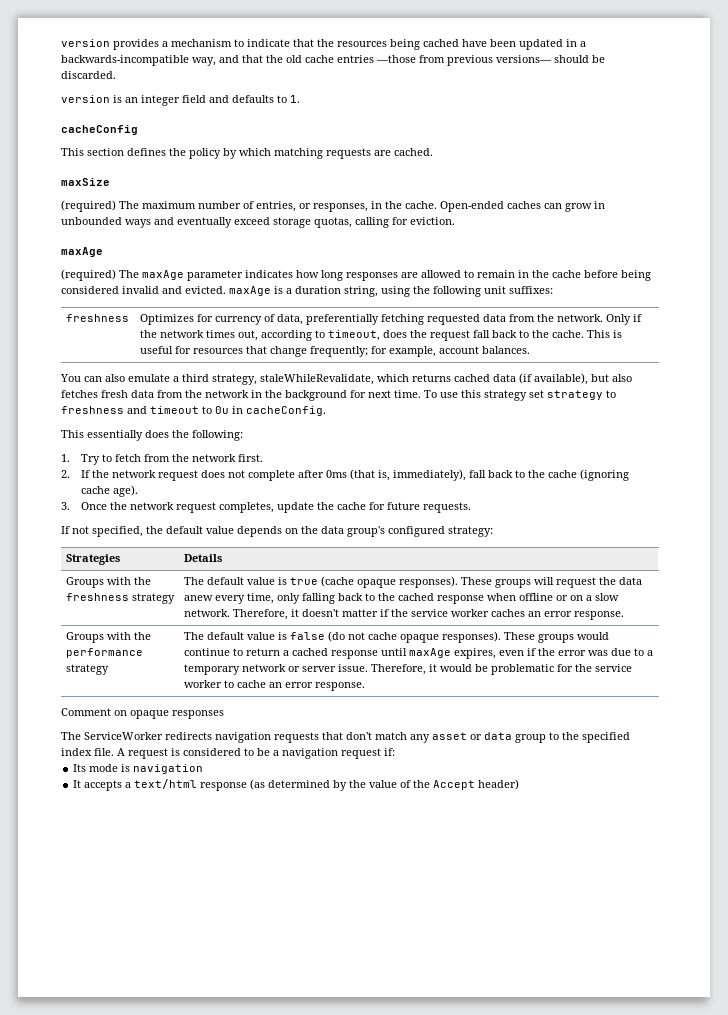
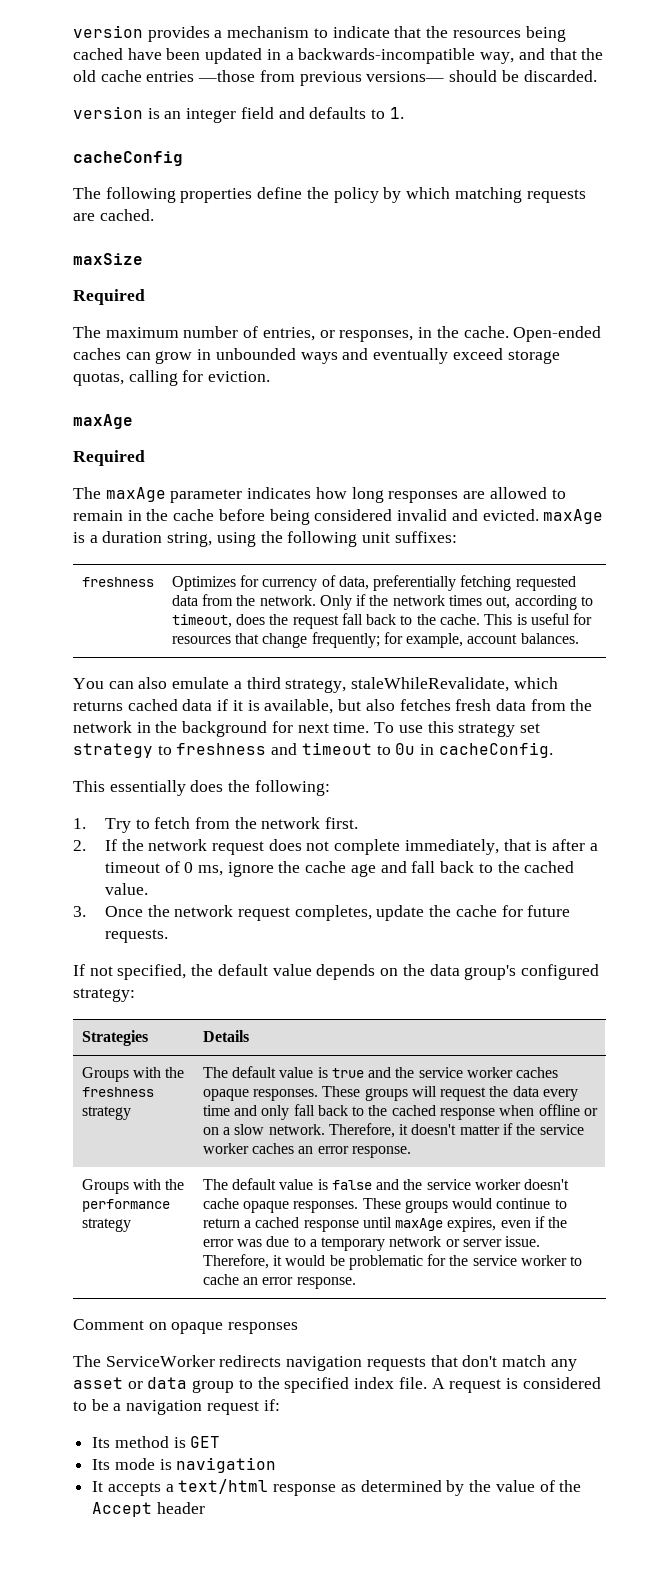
- This section defines the policy by which matching requests are cached.
+ The following properties define the policy by which matching requests are cached.
  maxSize
- (required) The maximum number of entries, or responses, in the cache.
+ Required
+ The maximum number of entries, or responses, in the cache.
  Open-ended caches can grow in unbounded ways and eventually exceed storage quotas, calling for eviction.
  maxAge
- (required) The maxAge parameter indicates how long responses are allowed to remain in the cache before being considered invalid and evicted. maxAge is a duration string, using the following unit suffixes:
+ Required
+ The maxAge parameter indicates how long responses are allowed to remain in the cache before being considered invalid and evicted. maxAge is a duration string, using the following unit suffixes:
- You can also emulate a third strategy, staleWhileRevalidate, which returns cached data (if available), but also fetches fresh data from the network in the background for next time.
+ You can also emulate a third strategy, staleWhileRevalidate, which returns cached data if it is available, but also fetches fresh data from the network in the background for next time.
- 2. If the network request does not complete after 0ms (that is, immediately), fall back to the cache (ignoring cache age).
+ 2. If the network request does not complete immediately, that is after a timeout of 0 ms, ignore the cache age and fall back to the cached value.
- The default value is true (cache opaque responses).
+ The default value is true and the service worker caches opaque responses.
- These groups will request the data anew every time, only falling back to the cached response when offline or on a slow network.
+ These groups will request the data every time and only fall back to the cached response when offline or on a slow network.
- The default value is false (do not cache opaque responses).
+ The default value is false and the service worker doesn't cache opaque responses.
+ Its method is GET
- It accepts a text/html response (as determined by the value of the Accept header)
+ It accepts a text/html response as determined by the value of the Accept header

